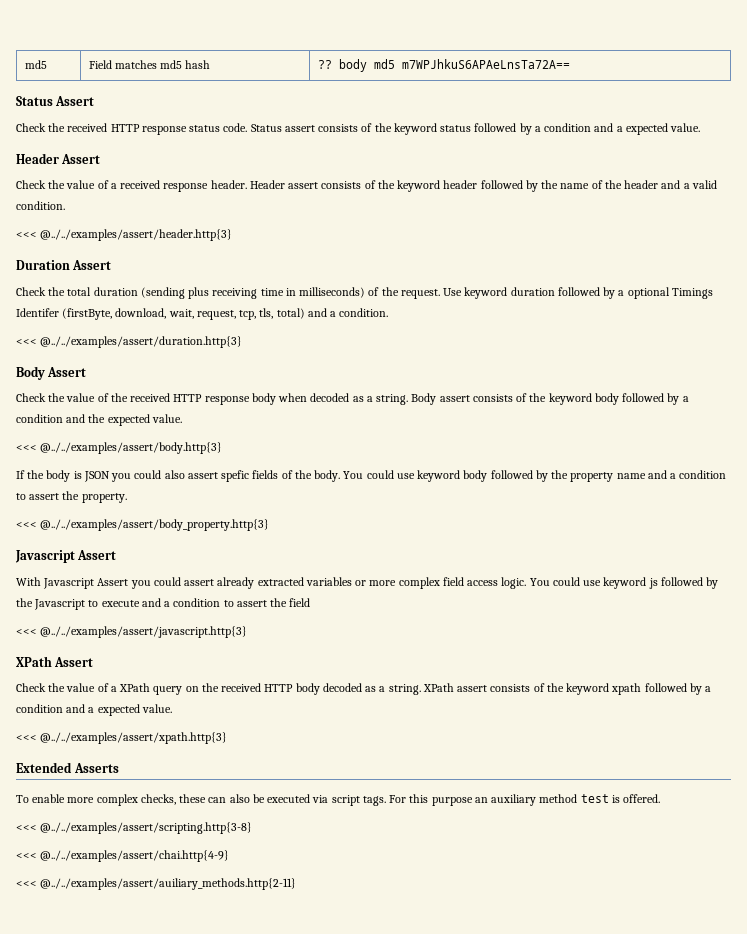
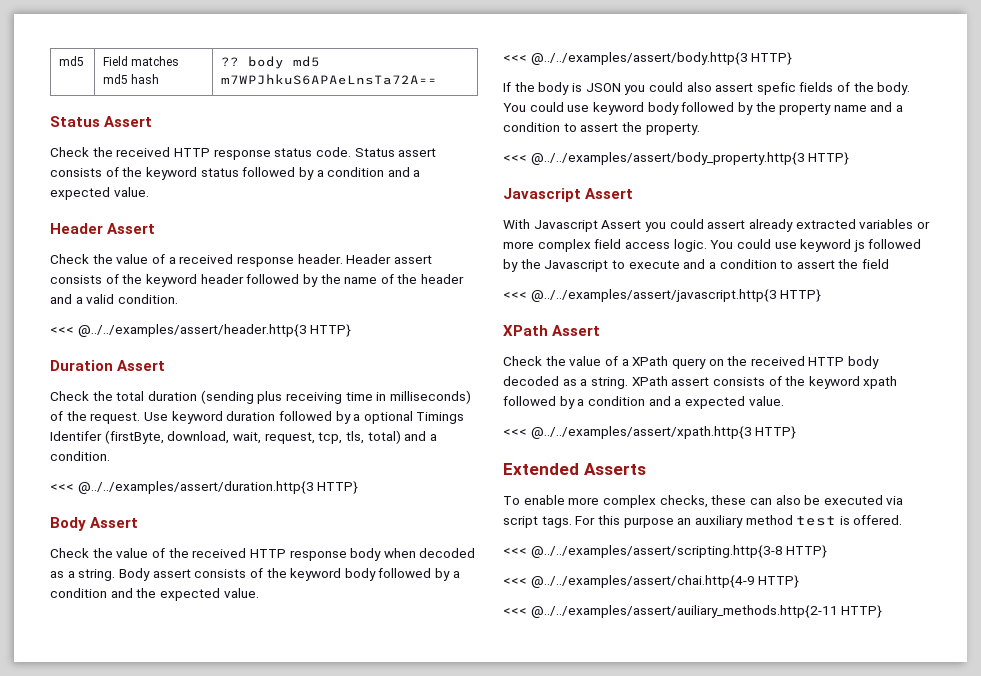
- <<< @../../examples/assert/header.http{3}
+ <<< @../../examples/assert/header.http{3 HTTP}
- <<< @../../examples/assert/duration.http{3}
+ <<< @../../examples/assert/duration.http{3 HTTP}
- <<< @../../examples/assert/body.http{3}
+ <<< @../../examples/assert/body.http{3 HTTP}
- <<< @../../examples/assert/body_property.http{3}
+ <<< @../../examples/assert/body_property.http{3 HTTP}
- <<< @../../examples/assert/javascript.http{3}
+ <<< @../../examples/assert/javascript.http{3 HTTP}
- <<< @../../examples/assert/xpath.http{3}
+ <<< @../../examples/assert/xpath.http{3 HTTP}
- <<< @../../examples/assert/scripting.http{3-8}
- <<< @../../examples/assert/chai.http{4-9}
- <<< @../../examples/assert/auiliary_methods.http{2-11}
+ <<< @../../examples/assert/scripting.http{3-8 HTTP}
+ <<< @../../examples/assert/chai.http{4-9 HTTP}
+ <<< @../../examples/assert/auiliary_methods.http{2-11 HTTP}

